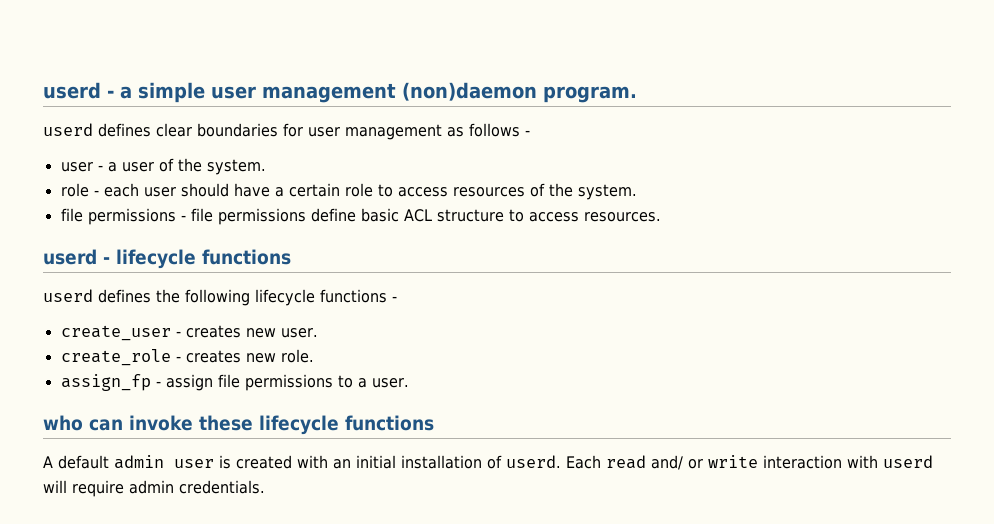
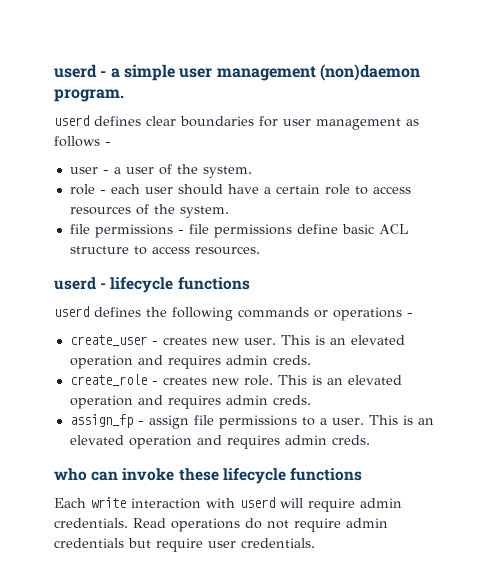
- userd defines the following lifecycle functions -
+ userd defines the following commands or operations -
- create_user - creates new user.
+ create_user - creates new user. This is an elevated operation and requires admin creds.
- create_role - creates new role.
+ create_role - creates new role. This is an elevated operation and requires admin creds.
- assign_fp - assign file permissions to a user.
+ assign_fp - assign file permissions to a user. This is an elevated operation and requires admin creds.
- A default admin user is created with an initial installation of userd. Each read and/ or write interaction with userd will require admin credentials.
+ Each write interaction with userd will require admin credentials.
+ Read operations do not require admin credentials but require user credentials.

